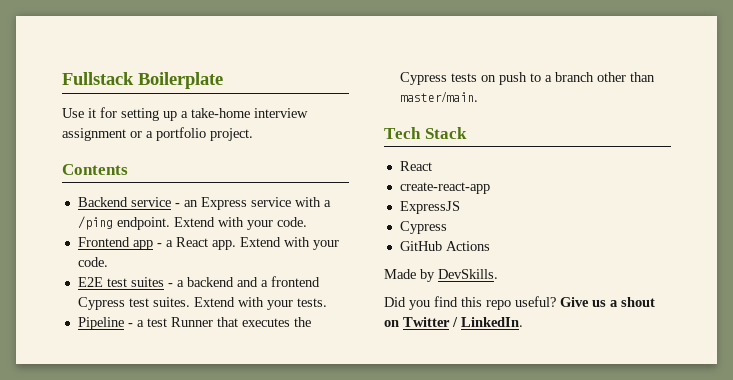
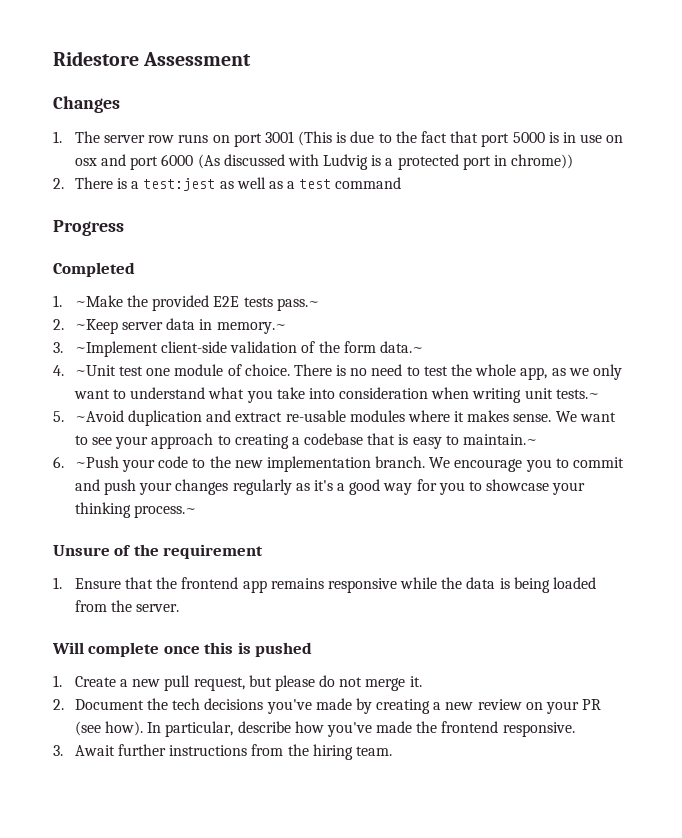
- Fullstack Boilerplate
- Use it for setting up a take-home interview assignment or a portfolio project.
- Contents
- Backend service - an Express service with a /ping endpoint. Extend with your code.
- Frontend app - a React app. Extend with your code.
- E2E test suites - a backend and a frontend Cypress test suites. Extend with your tests.
- Pipeline - a test Runner that executes the Cypress tests on push to a branch other than master/main.
- Tech Stack
- React
- create-react-app
- ExpressJS
- Cypress
- GitHub Actions
- Made by DevSkills.
- Did you find this repo useful? Give us a shout on Twitter / LinkedIn.
+ Ridestore Assessment
+ Changes
+ 1. The server row runs on port 3001 (This is due to the fact that port 5000 is in use on osx and port 6000 (As discussed with Ludvig is a protected port in chrome))
+ 2. There is a test:jest as well as a test command
+ Progress
+ Completed
+ 1. ~Make the provided E2E tests pass.~
+ 2. ~Keep server data in memory.~
+ 3. ~Implement client-side validation of the form data.~
+ 4. ~Unit test one module of choice. There is no need to test the whole app, as we only want to understand what you take into consideration when writing unit tests.~
+ 5. ~Avoid duplication and extract re-usable modules where it makes sense. We want to see your approach to creating a codebase that is easy to maintain.~
+ 6. ~Push your code to the new implementation branch. We encourage you to commit and push your changes regularly as it's a good way for you to showcase your thinking process.~
+ Unsure of the requirement
+ 1. Ensure that the frontend app remains responsive while the data is being loaded from the server.
+ Will complete once this is pushed
+ 1. Create a new pull request, but please do not merge it.
+ 2. Document the tech decisions you've made by creating a new review on your PR (see how). In particular, describe how you've made the frontend responsive.
+ 3. Await further instructions from the hiring team.

